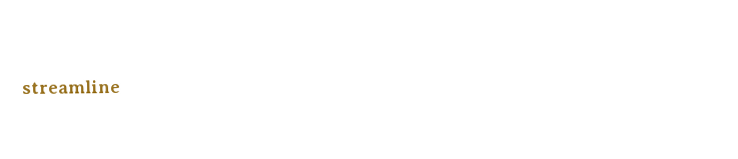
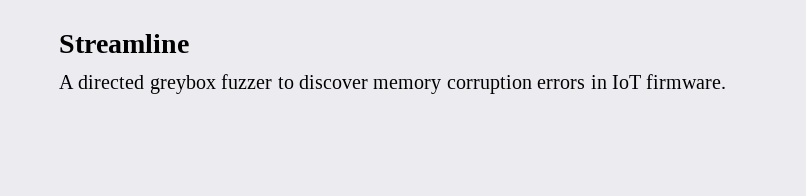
- streamline
+ Streamline
+ A directed greybox fuzzer to discover memory corruption errors in IoT firmware.

